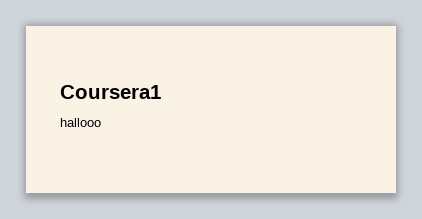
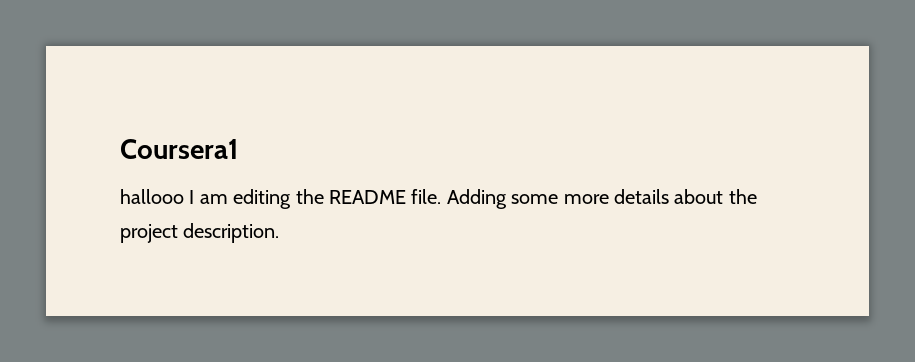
- hallooo
+ hallooo I am editing the README file. Adding some more details about the project description.

